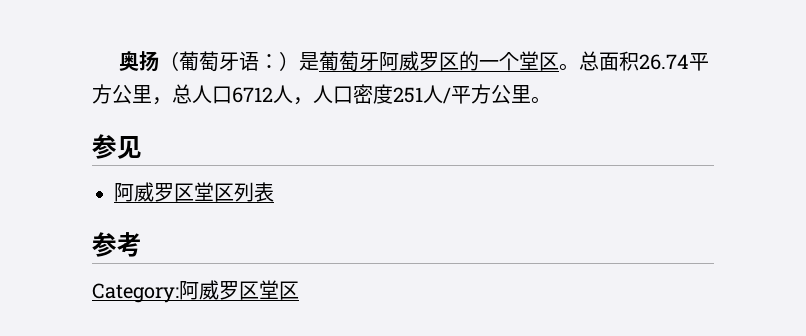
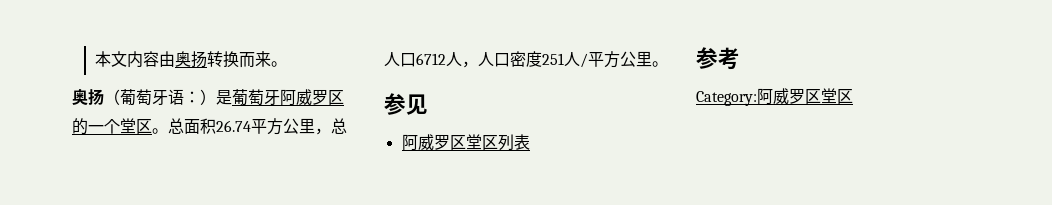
+ 本文内容由奥扬转换而来。

